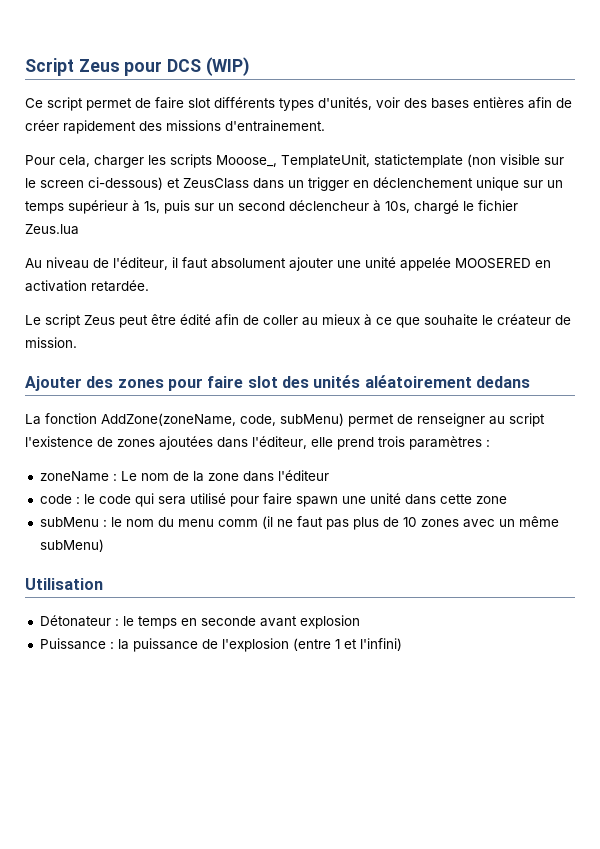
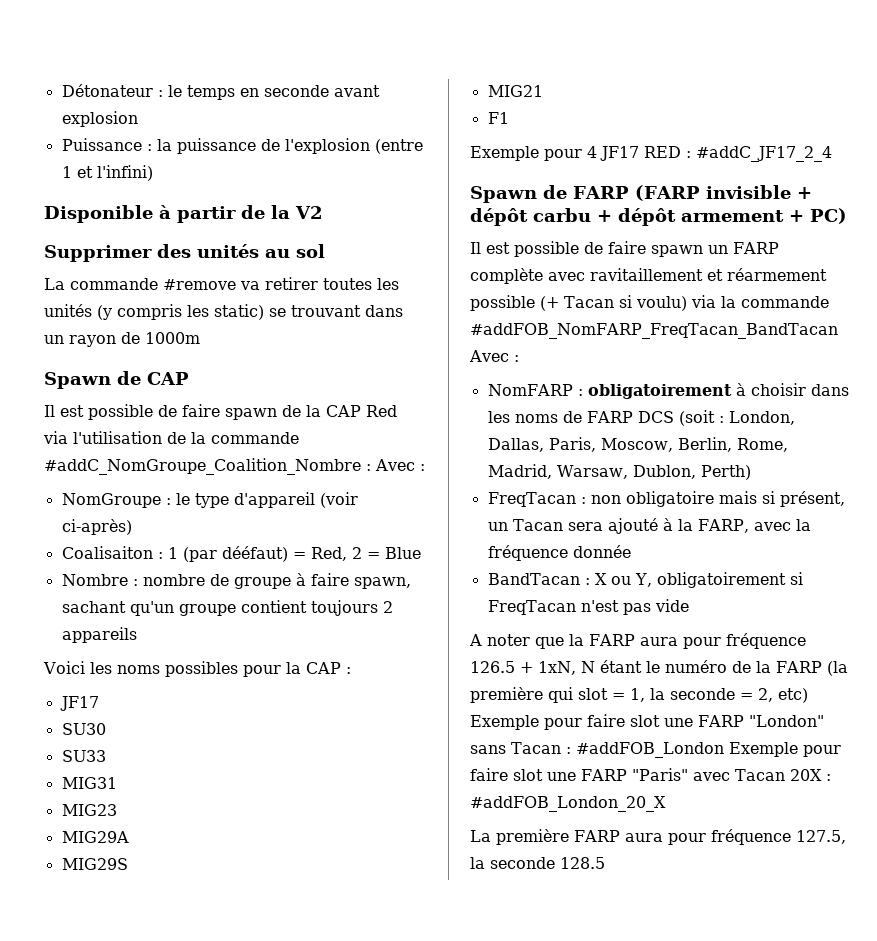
- Script Zeus pour DCS (WIP)
- Ce script permet de faire slot différents types d'unités, voir des bases entières afin de créer rapidement des missions d'entrainement.
- Pour cela, charger les scripts Mooose_, TemplateUnit, statictemplate (non visible sur le screen ci-dessous) et ZeusClass dans un trigger en déclenchement unique sur un temps supérieur à 1s, puis sur un second déclencheur à 10s, chargé le fichier Zeus.lua
- Au niveau de l'éditeur, il faut absolument ajouter une unité appelée MOOSERED en activation retardée.
- Le script Zeus peut être édité afin de coller au mieux à ce que souhaite le créateur de mission.
- Ajouter des zones pour faire slot des unités aléatoirement dedans
- La fonction AddZone(zoneName, code, subMenu) permet de renseigner au script l'existence de zones ajoutées dans l'éditeur, elle prend trois paramètres :
- zoneName : Le nom de la zone dans l'éditeur
- code : le code qui sera utilisé pour faire spawn une unité dans cette zone
- subMenu : le nom du menu comm (il ne faut pas plus de 10 zones avec un même subMenu)
- Utilisation
+ Disponible à partir de la V2
+ Supprimer des unités au sol
+ La commande #remove va retirer toutes les unités (y compris les static) se trouvant dans un rayon de 1000m
+ Spawn de CAP
+ Il est possible de faire spawn de la CAP Red via l'utilisation de la commande #addC_NomGroupe_Coalition_Nombre : Avec :
+ NomGroupe : le type d'appareil (voir ci-après)
+ Coalisaiton : 1 (par dééfaut) = Red, 2 = Blue
+ Nombre : nombre de groupe à faire spawn, sachant qu'un groupe contient toujours 2 appareils
+ Voici les noms possibles pour la CAP :
+ JF17
+ SU30
+ SU33
+ MIG31
+ MIG23
+ MIG29A
+ MIG29S
+ MIG21
+ F1
+ Exemple pour 4 JF17 RED : #addC_JF17_2_4
+ Spawn de FARP (FARP invisible + dépôt carbu + dépôt armement + PC)
+ Il est possible de faire spawn un FARP complète avec ravitaillement et réarmement possible (+ Tacan si voulu) via la commande #addFOB_NomFARP_FreqTacan_BandTacan Avec :
+ NomFARP : obligatoirement à choisir dans les noms de FARP DCS (soit : London, Dallas, Paris, Moscow, Berlin, Rome, Madrid, Warsaw, Dublon, Perth)
+ FreqTacan : non obligatoire mais si présent, un Tacan sera ajouté à la FARP, avec la fréquence donnée
+ BandTacan : X ou Y, obligatoirement si FreqTacan n'est pas vide
+ A noter que la FARP aura pour fréquence 126.5 + 1xN, N étant le numéro de la FARP (la première qui slot = 1, la seconde = 2, etc) Exemple pour faire slot une FARP "London" sans Tacan : #addFOB_London Exemple pour faire slot une FARP "Paris" avec Tacan 20X : #addFOB_London_20_X
+ La première FARP aura pour fréquence 127.5, la seconde 128.5

